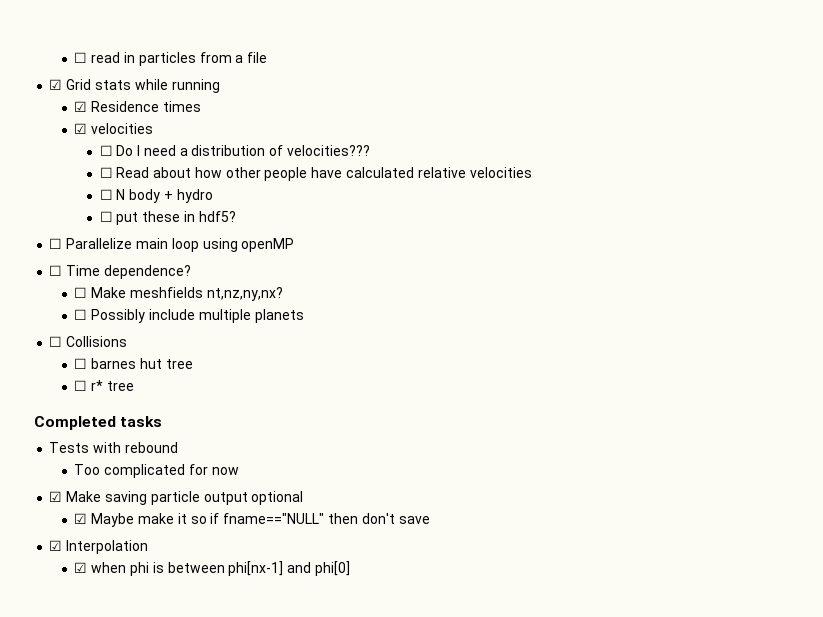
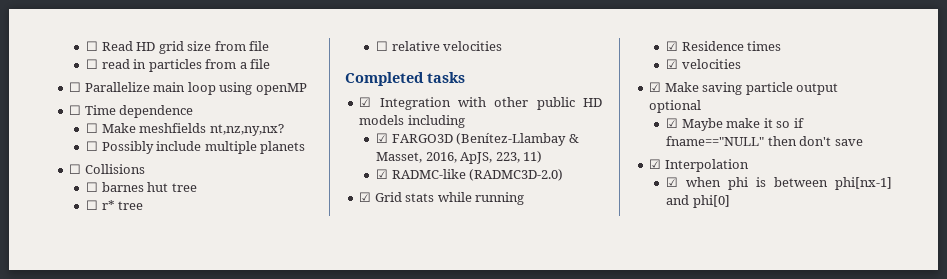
+ ☐ Read HD grid size from file
- ☑ Grid stats while running
- ☑ Residence times
- ☑ velocities
- ☐ Do I need a distribution of velocities???
- ☐ Read about how other people have calculated relative velocities
- ☐ N body + hydro
- ☐ put these in hdf5?
- ☐ Time dependence?
+ ☐ Time dependence
+ ☐ relative velocities
- Tests with rebound
- Too complicated for now
+ ☑ Integration with other public HD models including
+ ☑ FARGO3D (Benítez-Llambay & Masset, 2016, ApJS, 223, 11)
+ ☑ RADMC-like (RADMC3D-2.0)
+ ☑ Grid stats while running
+ ☑ Residence times
+ ☑ velocities

